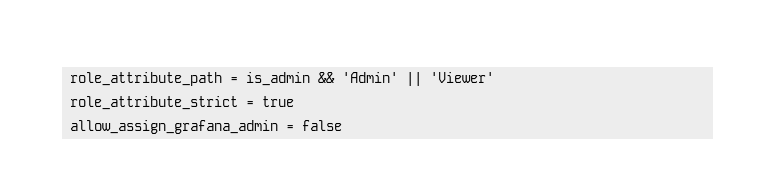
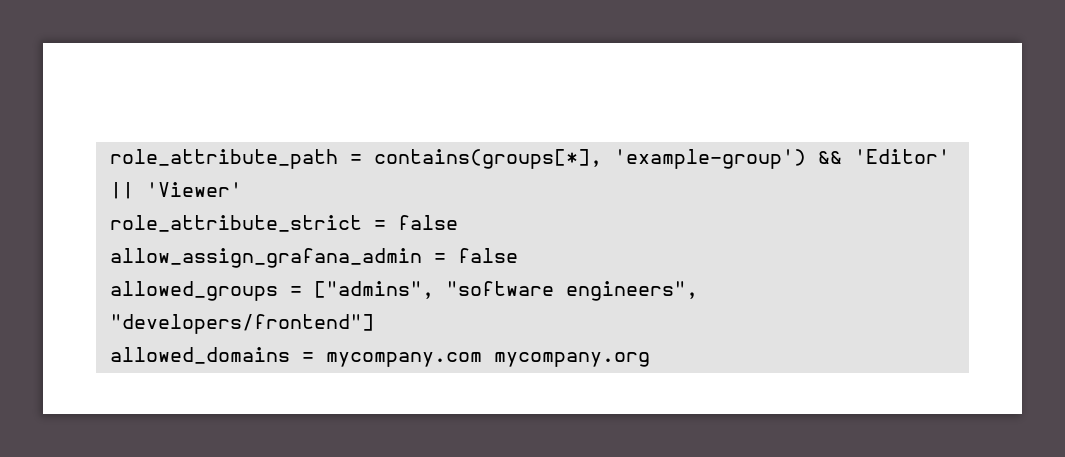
- role_attribute_path = is_admin && 'Admin' || 'Viewer'
+ role_attribute_path = contains(groups[*], 'example-group') && 'Editor' || 'Viewer'
- role_attribute_strict = true
+ role_attribute_strict = false
+ allowed_groups = ["admins", "software engineers", "developers/frontend"]
+ allowed_domains = mycompany.com mycompany.org

